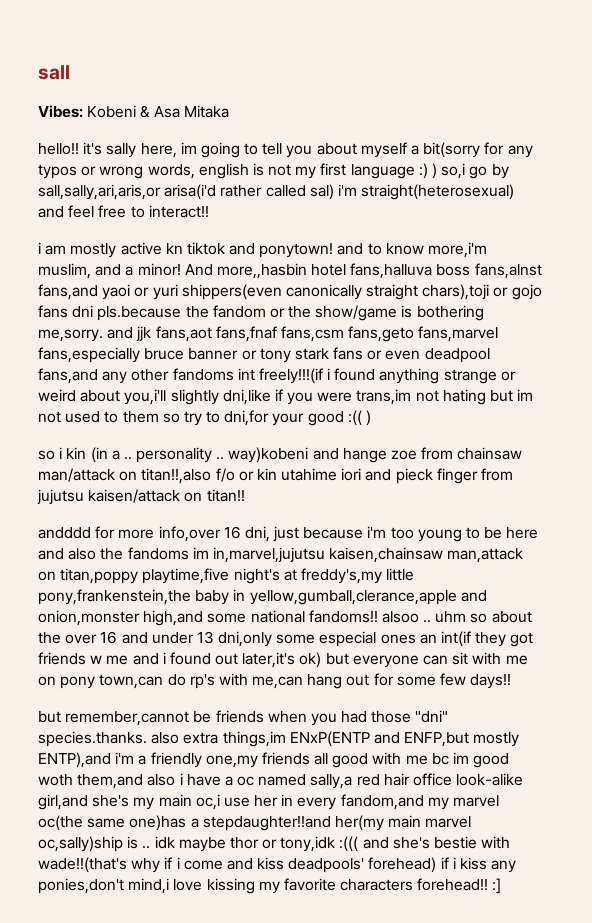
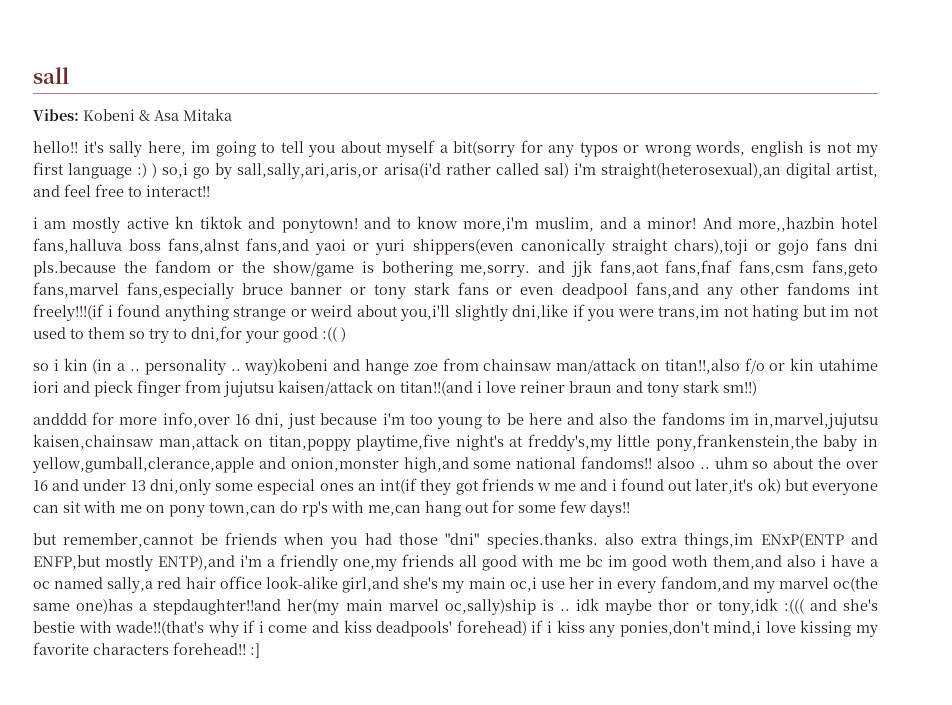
- hello!! it's sally here, im going to tell you about myself a bit(sorry for any typos or wrong words, english is not my first language :) ) so,i go by sall,sally,ari,aris,or arisa(i'd rather called sal) i'm straight(heterosexual) and feel free to interact!!
+ hello!! it's sally here, im going to tell you about myself a bit(sorry for any typos or wrong words, english is not my first language :) ) so,i go by sall,sally,ari,aris,or arisa(i'd rather called sal) i'm straight(heterosexual),an digital artist, and feel free to interact!!
- And more,,hasbin hotel fans,halluva boss fans,alnst fans,and yaoi or yuri shippers(even canonically straight chars),toji or gojo fans dni pls.because the fandom or the show/game is bothering me,sorry. and jjk fans,aot fans,fnaf fans,csm fans,geto fans,marvel fans,especially bruce banner or tony stark fans or even deadpool fans,and any other fandoms int freely!!!(if i found anything strange or weird about you,i'll slightly dni,like if you were trans,im not hating but im not used to them so try to dni,for your good :(( )
+ And more,,hazbin hotel fans,halluva boss fans,alnst fans,and yaoi or yuri shippers(even canonically straight chars),toji or gojo fans dni pls.because the fandom or the show/game is bothering me,sorry. and jjk fans,aot fans,fnaf fans,csm fans,geto fans,marvel fans,especially bruce banner or tony stark fans or even deadpool fans,and any other fandoms int freely!!!(if i found anything strange or weird about you,i'll slightly dni,like if you were trans,im not hating but im not used to them so try to dni,for your good :(( )
- so i kin (in a .. personality .. way)kobeni and hange zoe from chainsaw man/attack on titan!!,also f/o or kin utahime iori and pieck finger from jujutsu kaisen/attack on titan!!
+ so i kin (in a .. personality .. way)kobeni and hange zoe from chainsaw man/attack on titan!!,also f/o or kin utahime iori and pieck finger from jujutsu kaisen/attack on titan!!(and i love reiner braun and tony stark sm!!)

